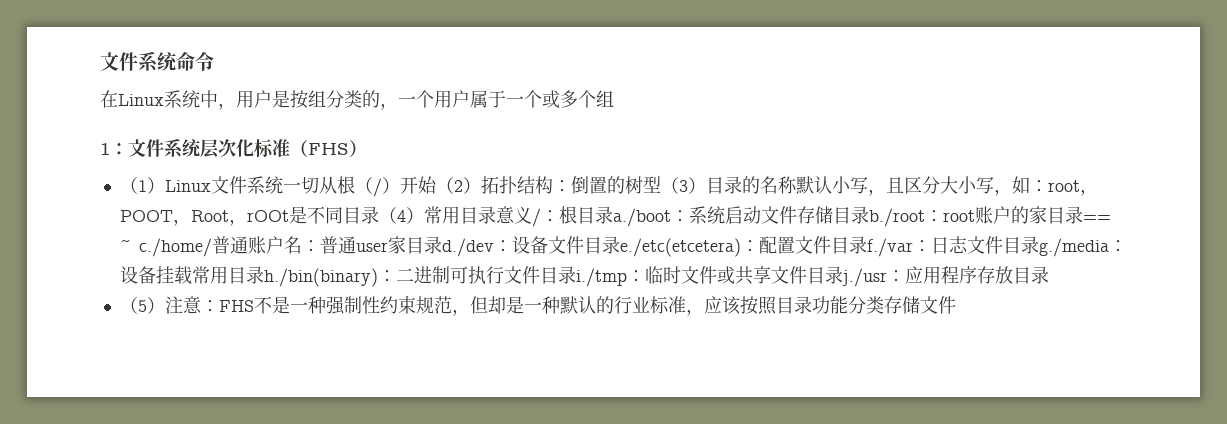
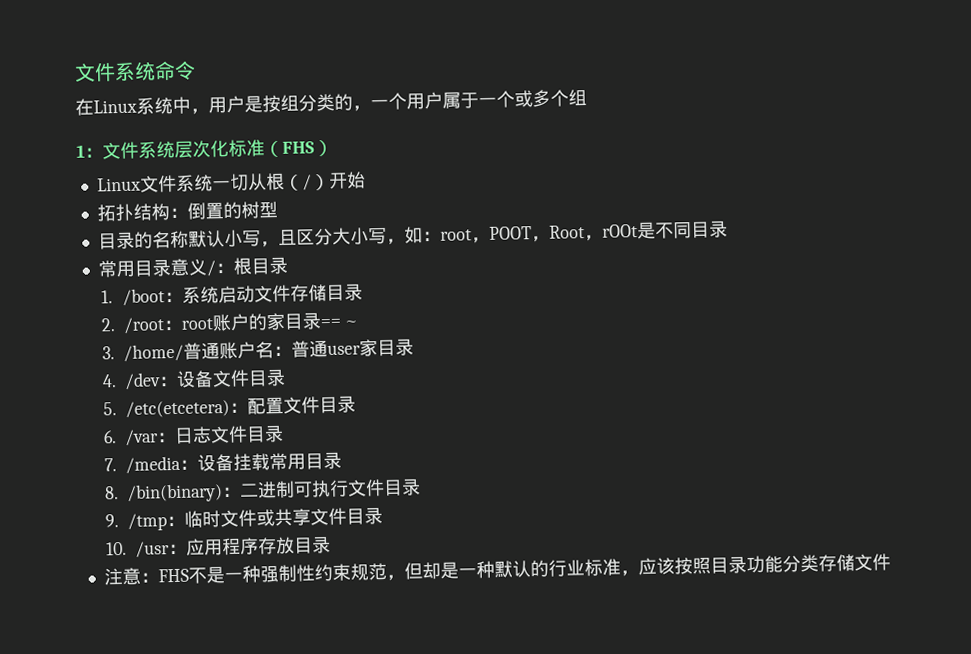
- （1）Linux文件系统一切从根（/）开始（2）拓扑结构：
+ Linux文件系统一切从根（/）开始
+ 拓扑结构：
- 倒置的树型（3）目录的名称默认小写，且区分大小写，如：
+ 倒置的树型
+ 目录的名称默认小写，且区分大小写，如：
- root，POOT，Root，rOOt是不同目录（4）常用目录意义/：
+ root，POOT，Root，rOOt是不同目录
+ 常用目录意义/：
- 根目录a./boot：
+ 根目录
+ 1. /boot：
- 系统启动文件存储目录b./root：
+ 系统启动文件存储目录
+ 2. /root：
- root账户的家目录== ~ c./home/普通账户名：
+ root账户的家目录== ~
+ 3. /home/普通账户名：
- 普通user家目录d./dev：
+ 普通user家目录
+ 4. /dev：
- 设备文件目录e./etc(etcetera)：
+ 设备文件目录
+ 5. /etc(etcetera)：
- 配置文件目录f./var：
+ 配置文件目录
+ 6. /var：
- 日志文件目录g./media：
+ 日志文件目录
+ 7. /media：
- 设备挂载常用目录h./bin(binary)：
+ 设备挂载常用目录
+ 8. /bin(binary)：
- 二进制可执行文件目录i./tmp：
+ 二进制可执行文件目录
+ 9. /tmp：
- 临时文件或共享文件目录j./usr：
+ 临时文件或共享文件目录
+ 10. /usr：
- （5）注意：FHS不是一种强制性约束规范，但却是一种默认的行业标准，应该按照目录功能分类存储文件
+ 注意：FHS不是一种强制性约束规范，但却是一种默认的行业标准，应该按照目录功能分类存储文件

